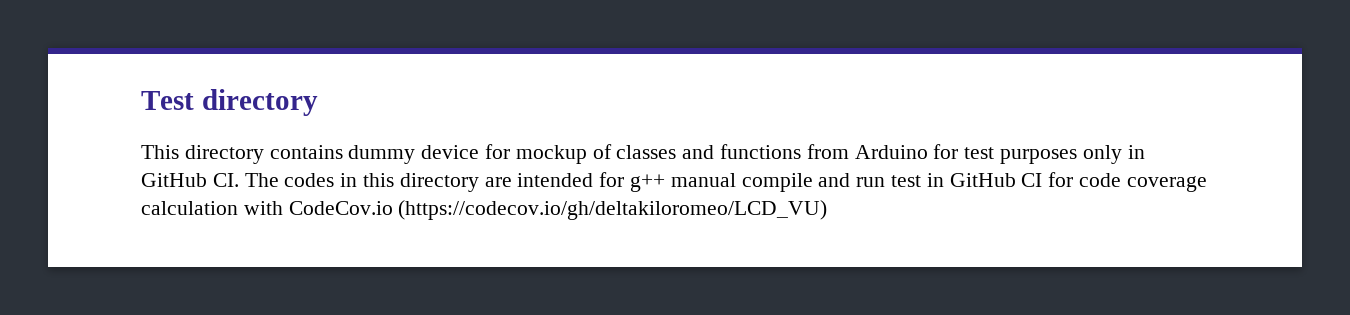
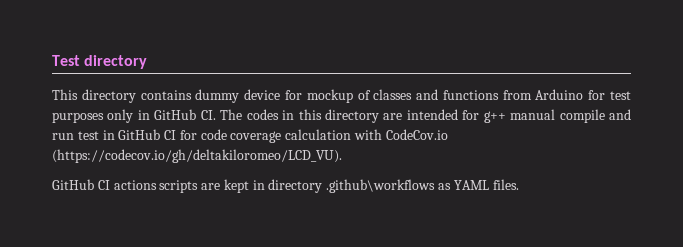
- This directory contains dummy device for mockup of classes and functions from Arduino for test purposes only in GitHub CI. The codes in this directory are intended for g++ manual compile and run test in GitHub CI for code coverage calculation with CodeCov.io (https://codecov.io/gh/deltakiloromeo/LCD_VU)
+ This directory contains dummy device for mockup of classes and functions from Arduino for test purposes only in GitHub CI. The codes in this directory are intended for g++ manual compile and run test in GitHub CI for code coverage calculation with CodeCov.io (https://codecov.io/gh/deltakiloromeo/LCD_VU).
+ GitHub CI actions scripts are kept in directory .github\workflows as YAML files.

